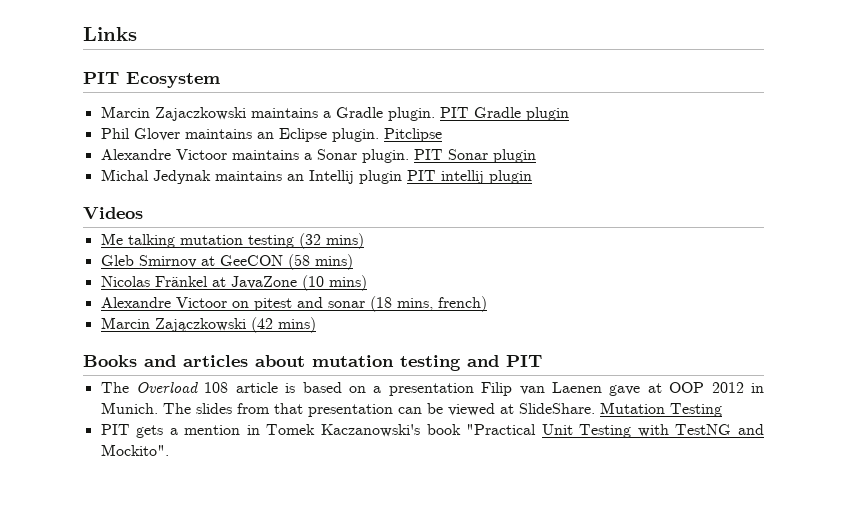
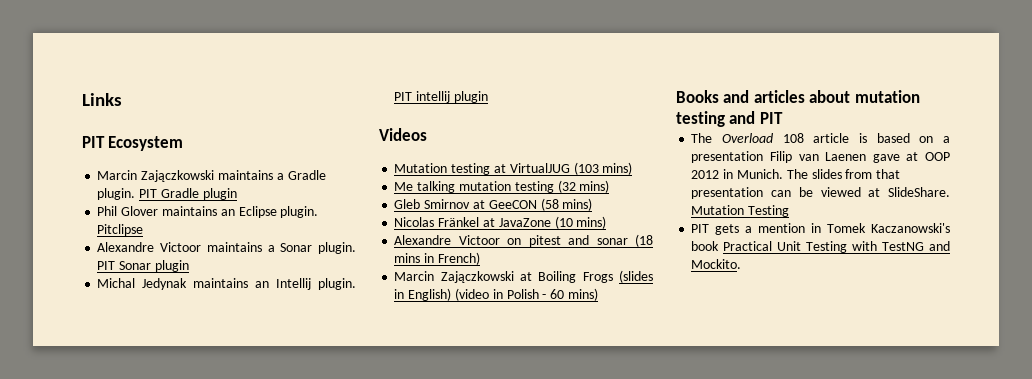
- Marcin Zajaczkowski maintains a Gradle plugin.
+ Marcin Zajączkowski maintains a Gradle plugin.
- Michal Jedynak maintains an Intellij plugin PIT intellij plugin
+ Michal Jedynak maintains an Intellij plugin. PIT intellij plugin
+ Mutation testing at VirtualJUG (103 mins)
- Alexandre Victoor on pitest and sonar (18 mins, french)
- Marcin Zajączkowski (42 mins)
+ Alexandre Victoor on pitest and sonar (18 mins in French)
+ Marcin Zajączkowski at Boiling Frogs (slides in English) (video in Polish - 60 mins)
- PIT gets a mention in Tomek Kaczanowski's book "Practical Unit Testing with TestNG and Mockito".
+ PIT gets a mention in Tomek Kaczanowski's book Practical Unit Testing with TestNG and Mockito.

